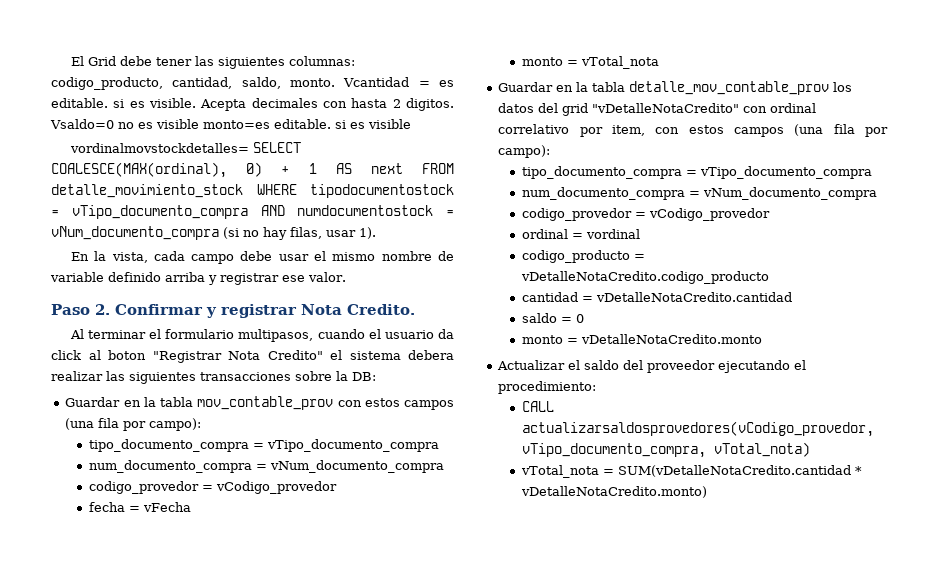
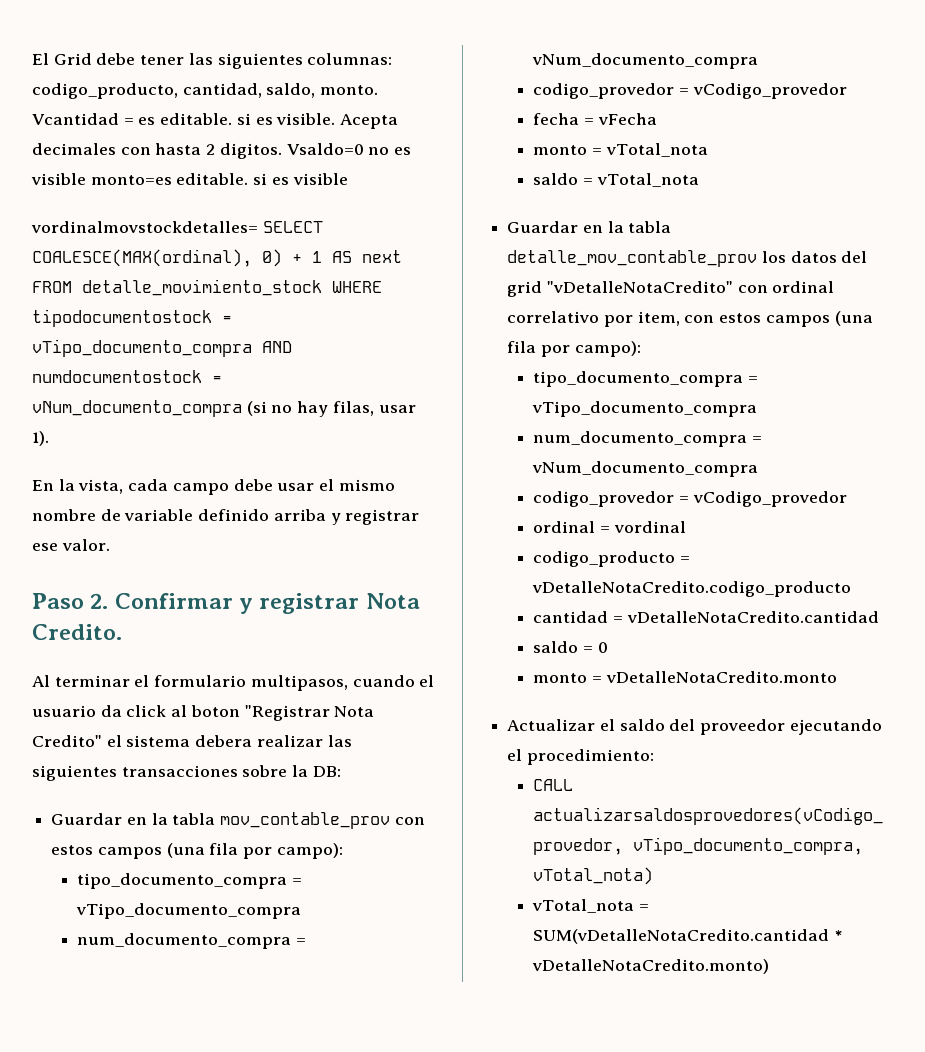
+ saldo = vTotal_nota

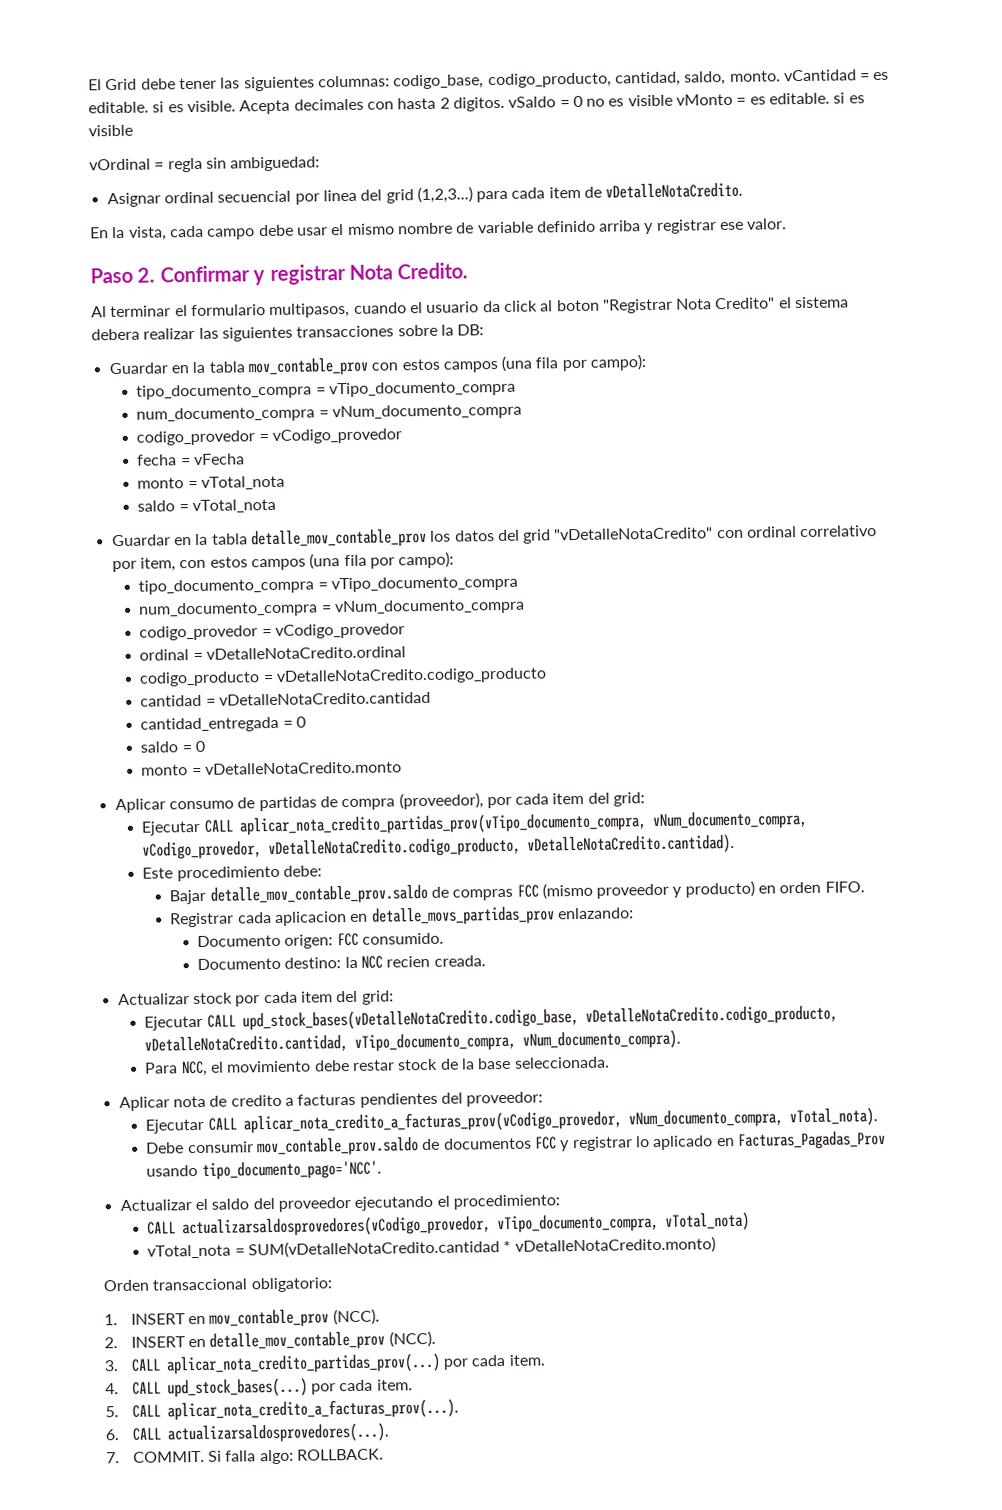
- El Grid debe tener las siguientes columnas: codigo_producto, cantidad, saldo, monto. Vcantidad = es editable. si es visible.
+ El Grid debe tener las siguientes columnas: codigo_base, codigo_producto, cantidad, saldo, monto. vCantidad = es editable. si es visible.
- Acepta decimales con hasta 2 digitos. Vsaldo=0 no es visible monto=es editable. si es visible
- vordinalmovstockdetalles= SELECT COALESCE(MAX(ordinal), 0) + 1 AS next FROM detalle_movimiento_stock WHERE tipodocumentostock = vTipo_documento_compra AND numdocumentostock = vNum_documento_compra (si no hay filas, usar 1).
+ Acepta decimales con hasta 2 digitos. vSaldo = 0 no es visible vMonto = es editable. si es visible
+ vOrdinal = regla sin ambiguedad:
+ Asignar ordinal secuencial por linea del grid (1,2,3...) para cada item de vDetalleNotaCredito.
- ordinal = vordinal
+ ordinal = vDetalleNotaCredito.ordinal
+ cantidad_entregada = 0
+ Aplicar consumo de partidas de compra (proveedor), por cada item del grid:
+ Ejecutar CALL aplicar_nota_credito_partidas_prov(vTipo_documento_compra, vNum_documento_compra, vCodigo_provedor, vDetalleNotaCredito.codigo_producto, vDetalleNotaCredito.cantidad).
+ Este procedimiento debe:
+ Bajar detalle_mov_contable_prov.saldo de compras FCC (mismo proveedor y producto) en orden FIFO.
+ Registrar cada aplicacion en detalle_movs_partidas_prov enlazando:
+ Documento origen: FCC consumido.
+ Documento destino: la NCC recien creada.
+ Actualizar stock por cada item del grid:
+ Ejecutar CALL upd_stock_bases(vDetalleNotaCredito.codigo_base, vDetalleNotaCredito.codigo_producto, vDetalleNotaCredito.cantidad, vTipo_documento_compra, vNum_documento_compra).
+ Para NCC, el movimiento debe restar stock de la base seleccionada.
+ Aplicar nota de credito a facturas pendientes del proveedor:
+ Ejecutar CALL aplicar_nota_credito_a_facturas_prov(vCodigo_provedor, vNum_documento_compra, vTotal_nota).
+ Debe consumir mov_contable_prov.saldo de documentos FCC y registrar lo aplicado en Facturas_Pagadas_Prov usando tipo_documento_pago='NCC'.
+ Orden transaccional obligatorio:
+ 1. INSERT en mov_contable_prov (NCC).
+ 2. INSERT en detalle_mov_contable_prov (NCC).
+ 3. CALL aplicar_nota_credito_partidas_prov(...) por cada item.
+ 4. CALL upd_stock_bases(...) por cada item.
+ 5. CALL aplicar_nota_credito_a_facturas_prov(...).
+ 6. CALL actualizarsaldosprovedores(...).
+ 7. COMMIT. Si falla algo: ROLLBACK.

